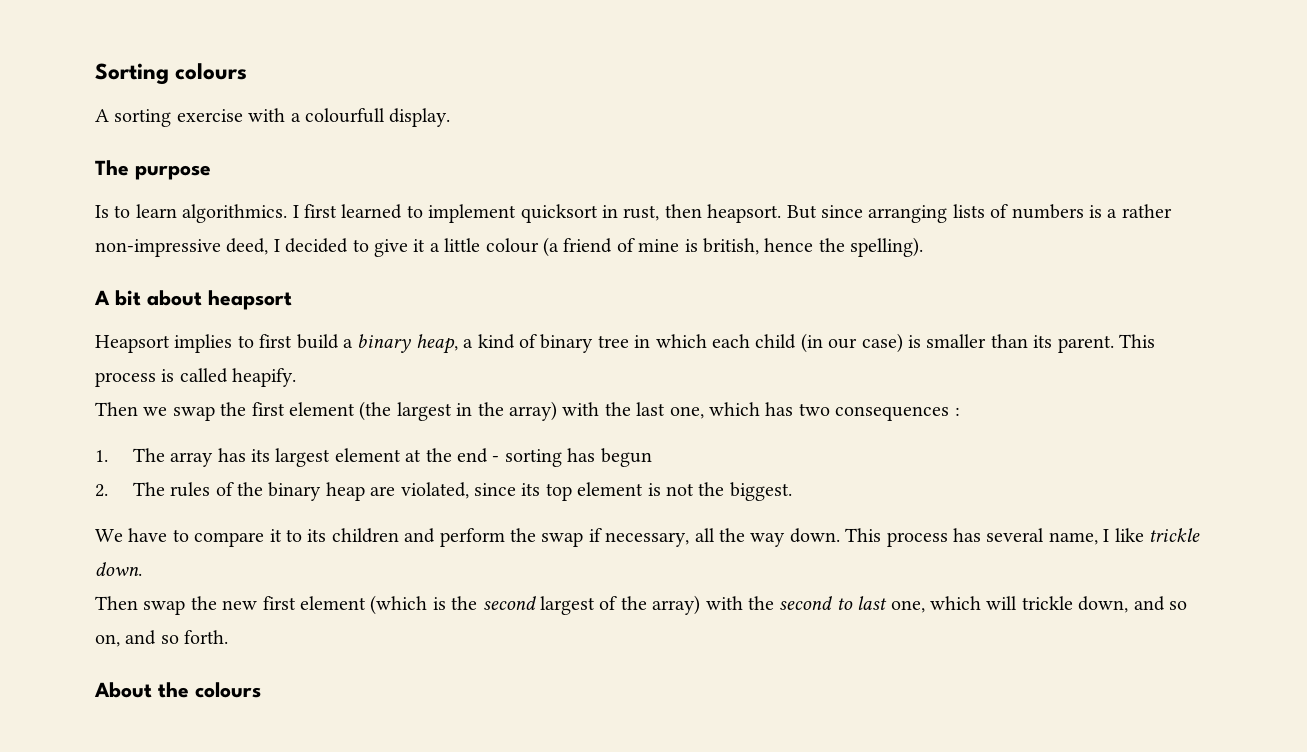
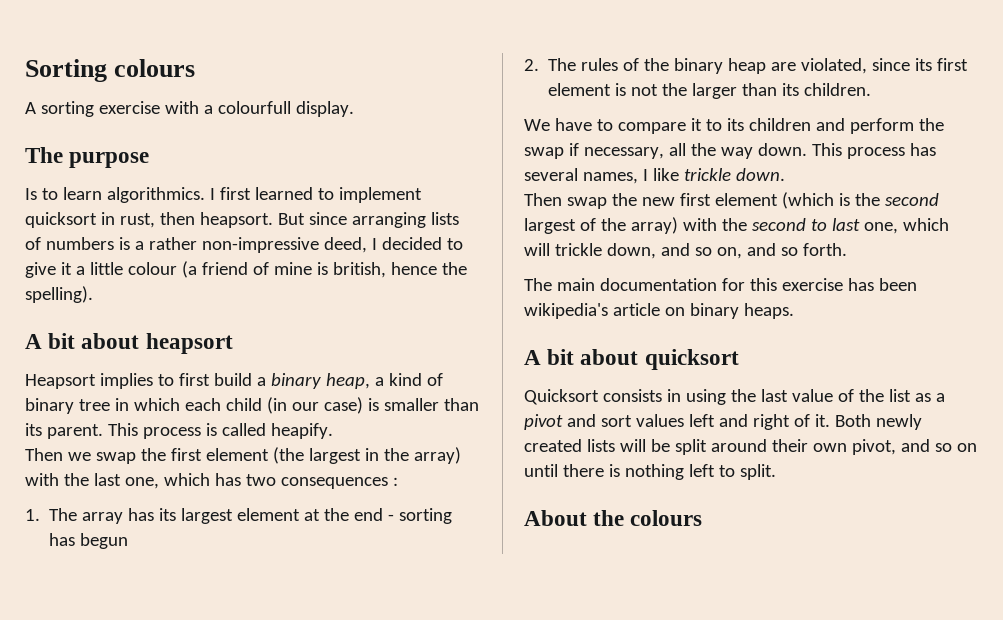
- 2. The rules of the binary heap are violated, since its top element is not the biggest.
+ 2. The rules of the binary heap are violated, since its first element is not the larger than its children.
- This process has several name, I like trickle down.
+ This process has several names, I like trickle down.
+ The main documentation for this exercise has been wikipedia's article on binary heaps.
+ A bit about quicksort
+ Quicksort consists in using the last value of the list as a pivot and sort values left and right of it. Both newly created lists will be split around their own pivot, and so on until there is nothing left to split.

